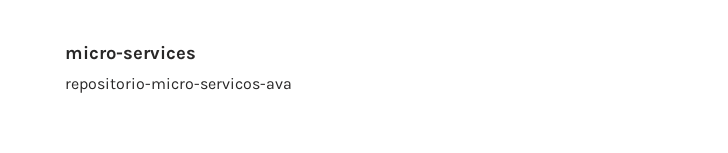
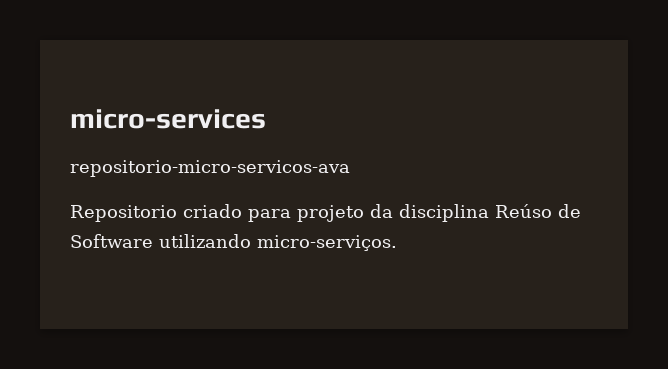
+ Repositorio criado para projeto da disciplina Reúso de Software utilizando micro-serviços.

